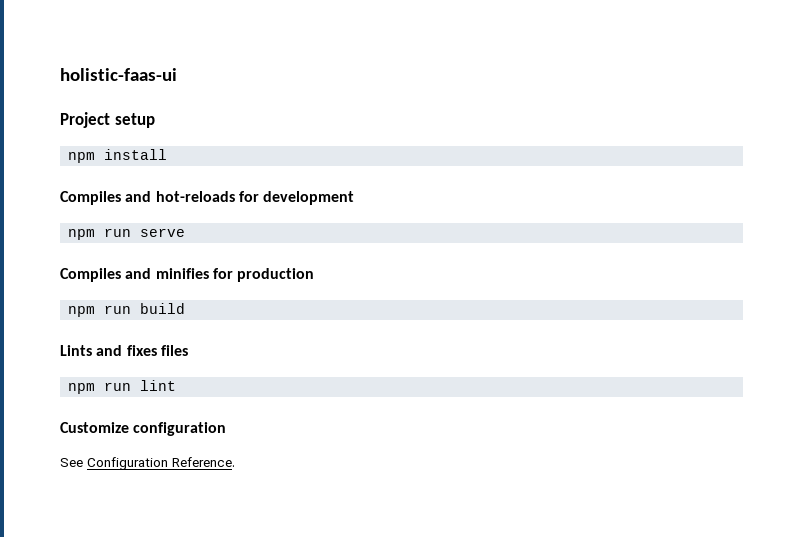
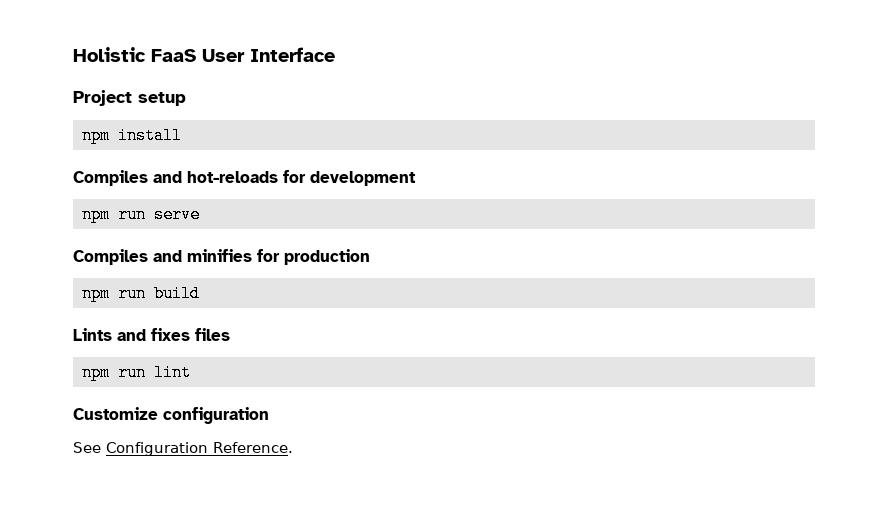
- holistic-faas-ui
+ Holistic FaaS User Interface

